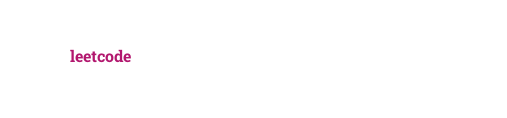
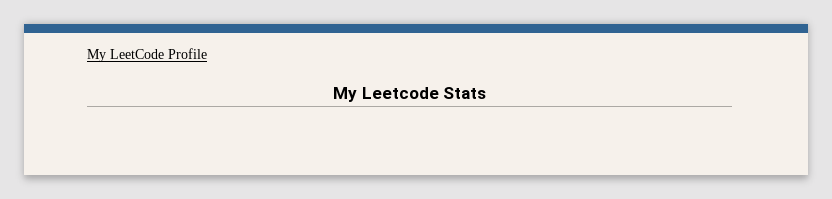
- leetcode
+ My LeetCode Profile
+ My Leetcode Stats

